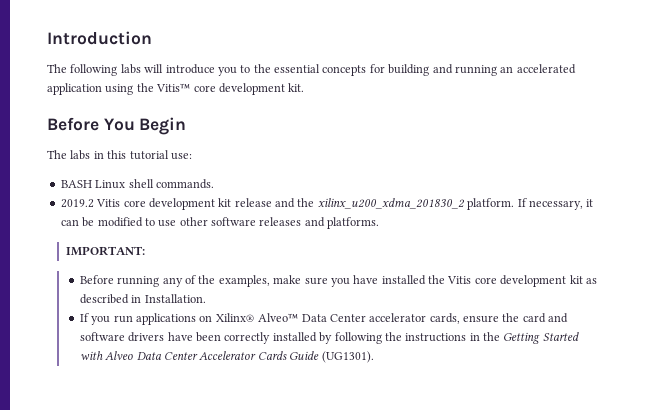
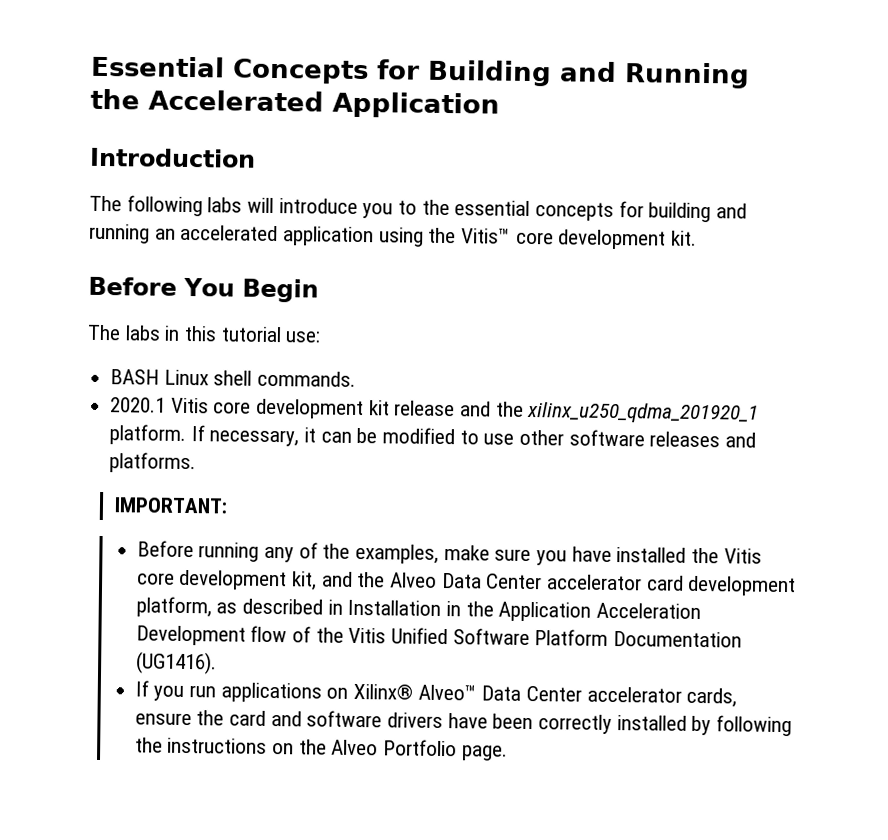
+ Essential Concepts for Building and Running the Accelerated Application
- 2019.2 Vitis core development kit release and the xilinx_u200_xdma_201830_2 platform.
+ 2020.1 Vitis core development kit release and the xilinx_u250_qdma_201920_1 platform.
- Before running any of the examples, make sure you have installed the Vitis core development kit as described in Installation.
+ Before running any of the examples, make sure you have installed the Vitis core development kit, and the Alveo Data Center accelerator card development platform, as described in Installation in the Application Acceleration Development flow of the Vitis Unified Software Platform Documentation (UG1416).
- If you run applications on Xilinx® Alveo™ Data Center accelerator cards, ensure the card and software drivers have been correctly installed by following the instructions in the Getting Started with Alveo Data Center Accelerator Cards Guide (UG1301).
+ If you run applications on Xilinx® Alveo™ Data Center accelerator cards, ensure the card and software drivers have been correctly installed by following the instructions on the Alveo Portfolio page.

